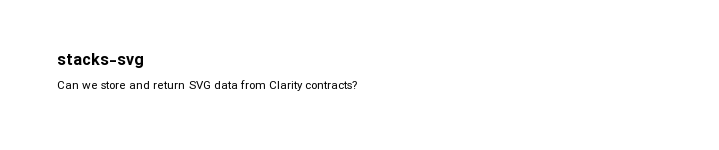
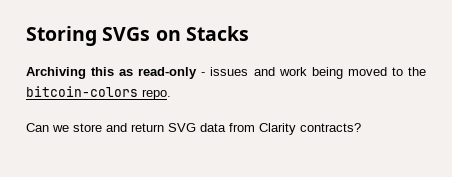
- stacks-svg
+ Storing SVGs on Stacks
+ Archiving this as read-only - issues and work being moved to the bitcoin-colors repo.

